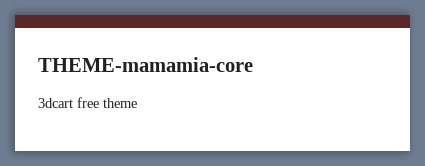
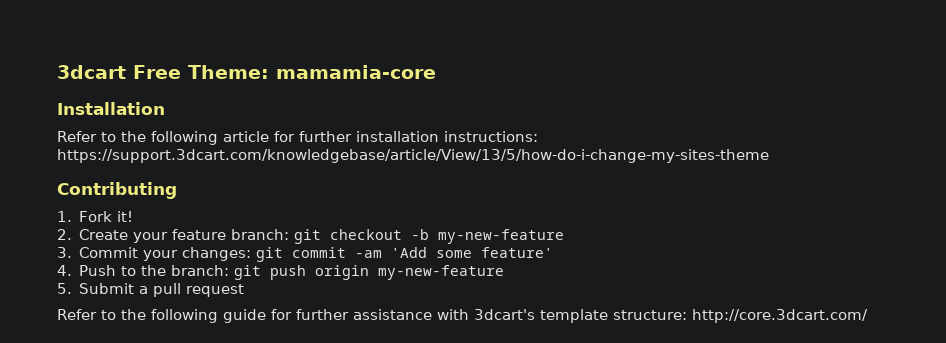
- THEME-mamamia-core
- 3dcart free theme
+ 3dcart Free Theme: mamamia-core
+ Installation
+ Refer to the following article for further installation instructions: https://support.3dcart.com/knowledgebase/article/View/13/5/how-do-i-change-my-sites-theme
+ Contributing
+ 1. Fork it!
+ 2. Create your feature branch: git checkout -b my-new-feature
+ 3. Commit your changes: git commit -am 'Add some feature'
+ 4. Push to the branch: git push origin my-new-feature
+ 5. Submit a pull request
+ Refer to the following guide for further assistance with 3dcart's template structure: http://core.3dcart.com/

